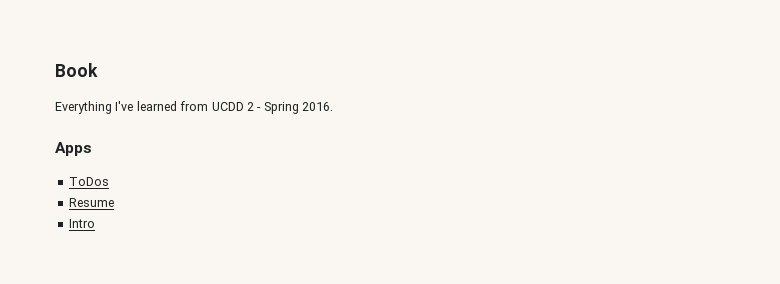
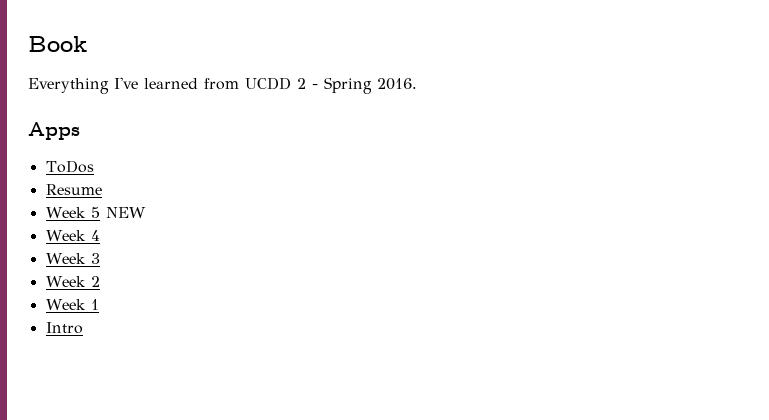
+ Week 5 NEW
+ Week 4
+ Week 3
+ Week 2
+ Week 1

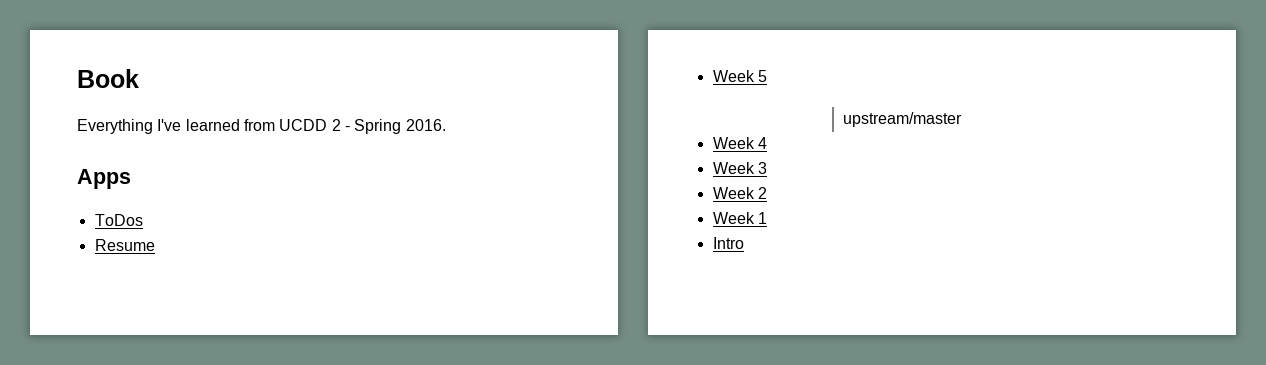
- Week 5 NEW
+ Week 5
+ upstream/master

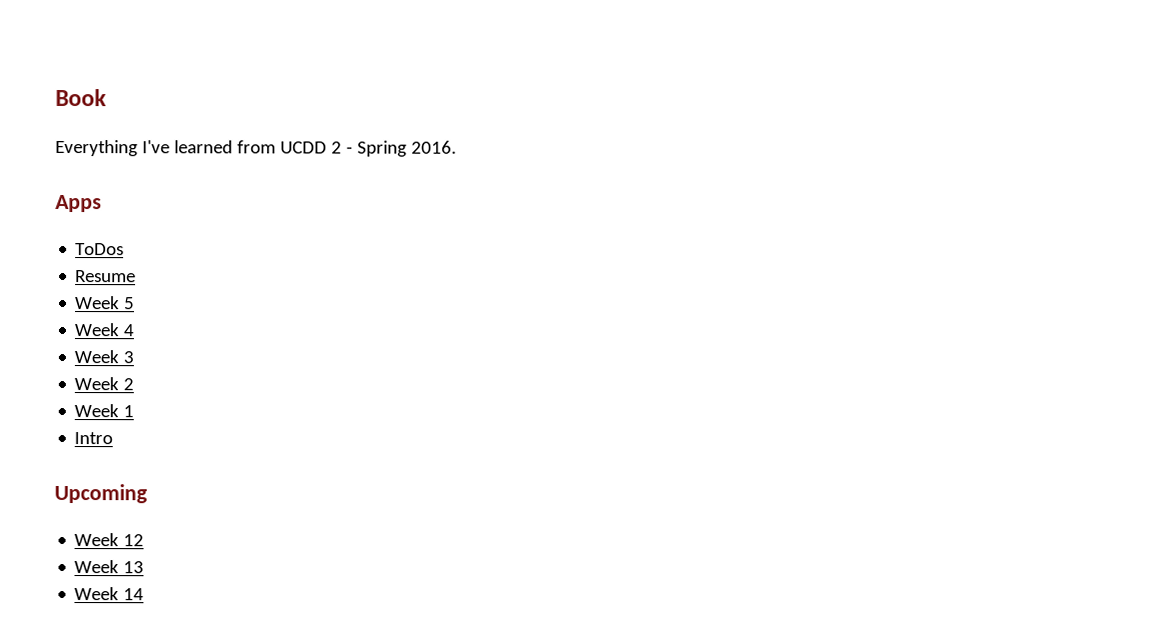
- upstream/master
+ Upcoming
+ Week 12
+ Week 13
+ Week 14

